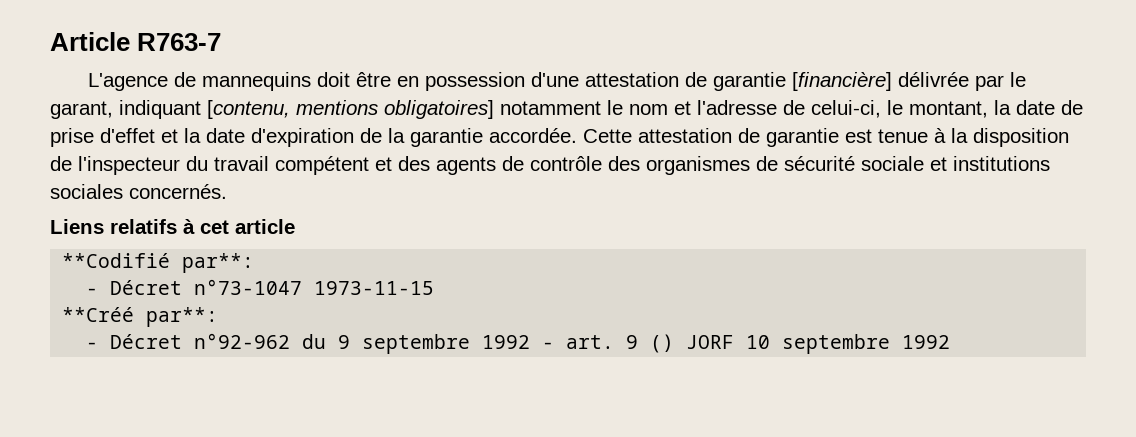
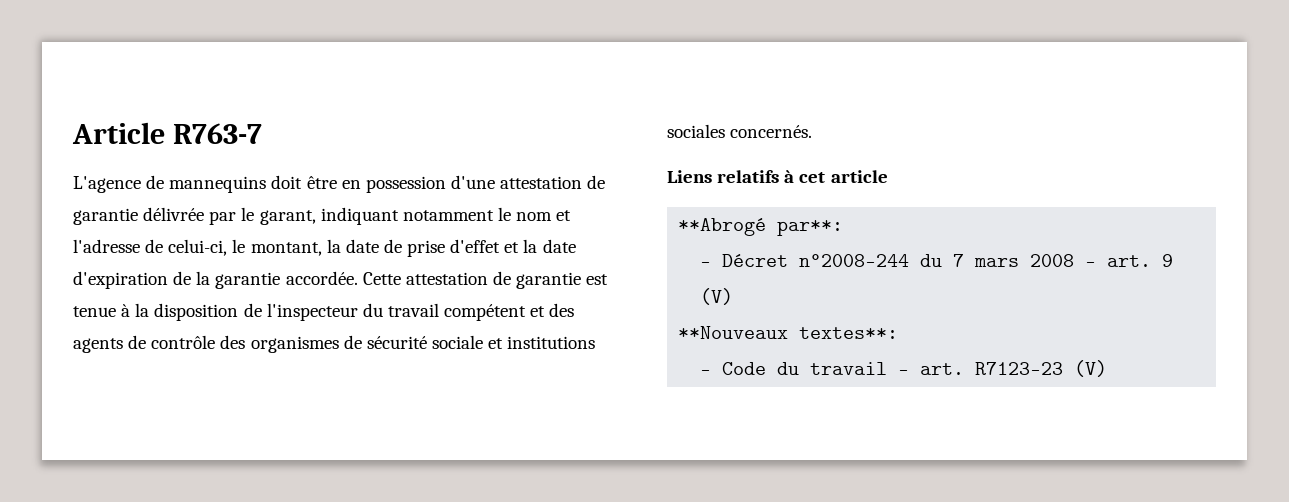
- L'agence de mannequins doit être en possession d'une attestation de garantie [financière] délivrée par le garant, indiquant [contenu, mentions obligatoires] notamment le nom et l'adresse de celui-ci, le montant, la date de prise d'effet et la date d'expiration de la garantie accordée.
+ L'agence de mannequins doit être en possession d'une attestation de garantie délivrée par le garant, indiquant notamment le nom et l'adresse de celui-ci, le montant, la date de prise d'effet et la date d'expiration de la garantie accordée.
- **Codifié par**:
- - Décret n°73-1047 1973-11-15
- **Créé par**:
- - Décret n°92-962 du 9 septembre 1992 - art. 9 () JORF 10 septembre 1992
+ **Abrogé par**:
+ - Décret n°2008-244 du 7 mars 2008 - art. 9 (V)
+ **Nouveaux textes**:
+ - Code du travail - art. R7123-23 (V)

